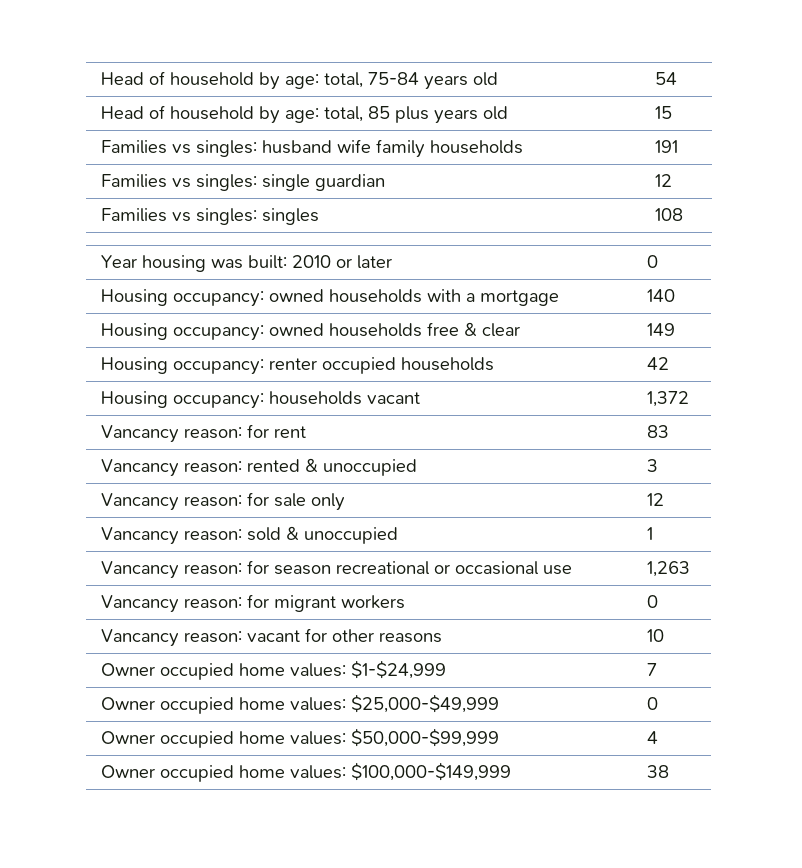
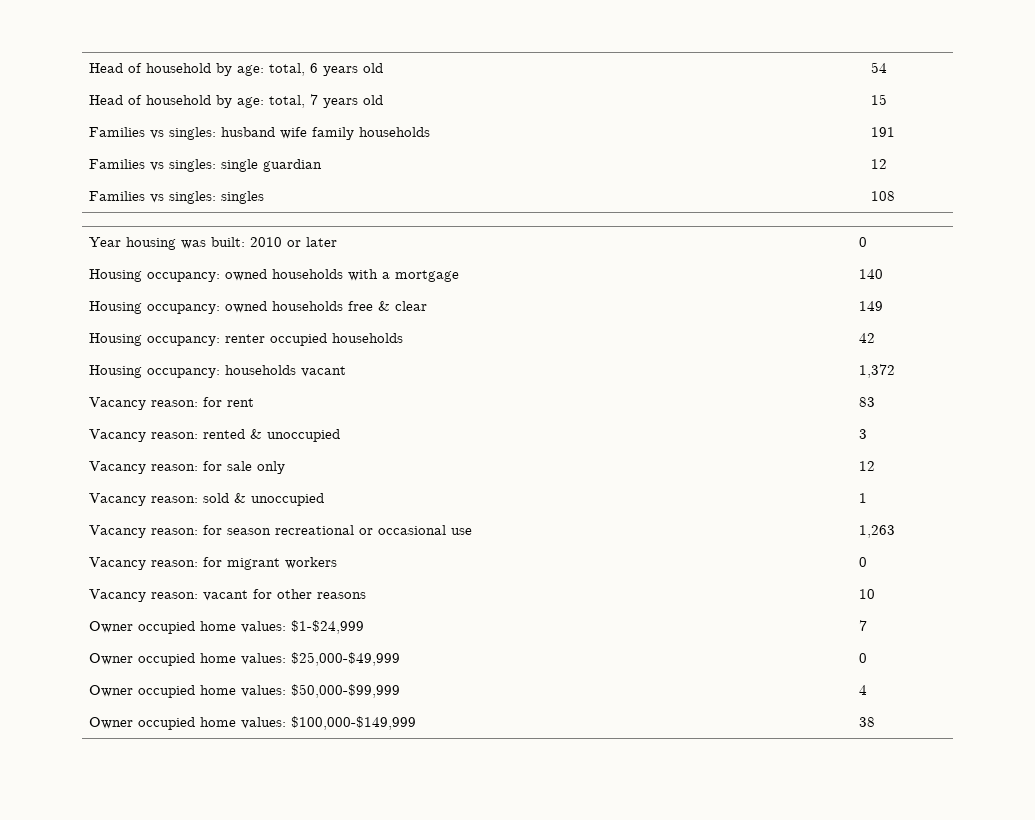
- Head of household by age: total, 75-84 years old | 54
+ Head of household by age: total, 6 years old | 54
- Head of household by age: total, 85 plus years old | 15
+ Head of household by age: total, 7 years old | 15
- Vancancy reason: for rent | 83
+ Vacancy reason: for rent | 83
- Vancancy reason: rented & unoccupied | 3
+ Vacancy reason: rented & unoccupied | 3
- Vancancy reason: for sale only | 12
+ Vacancy reason: for sale only | 12
- Vancancy reason: sold & unoccupied | 1
+ Vacancy reason: sold & unoccupied | 1
- Vancancy reason: for season recreational or occasional use | 1,263
+ Vacancy reason: for season recreational or occasional use | 1,263
- Vancancy reason: for migrant workers | 0
+ Vacancy reason: for migrant workers | 0
- Vancancy reason: vacant for other reasons | 10
+ Vacancy reason: vacant for other reasons | 10

